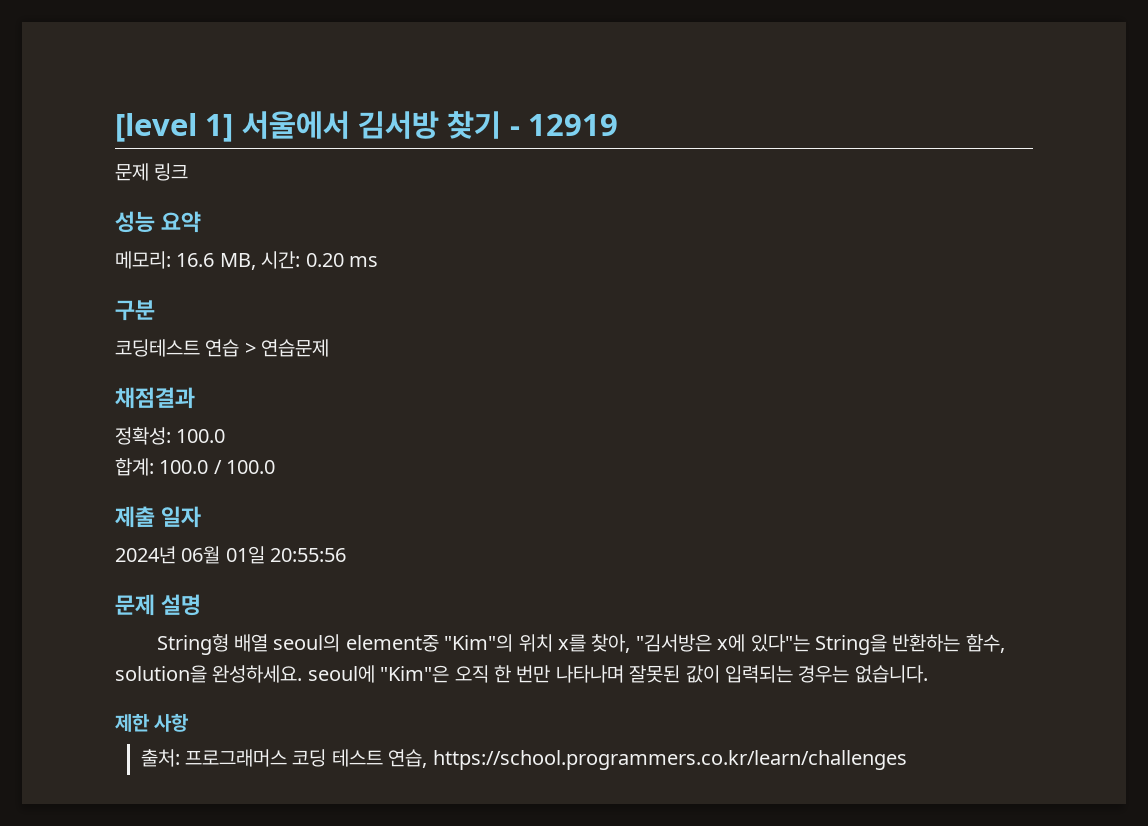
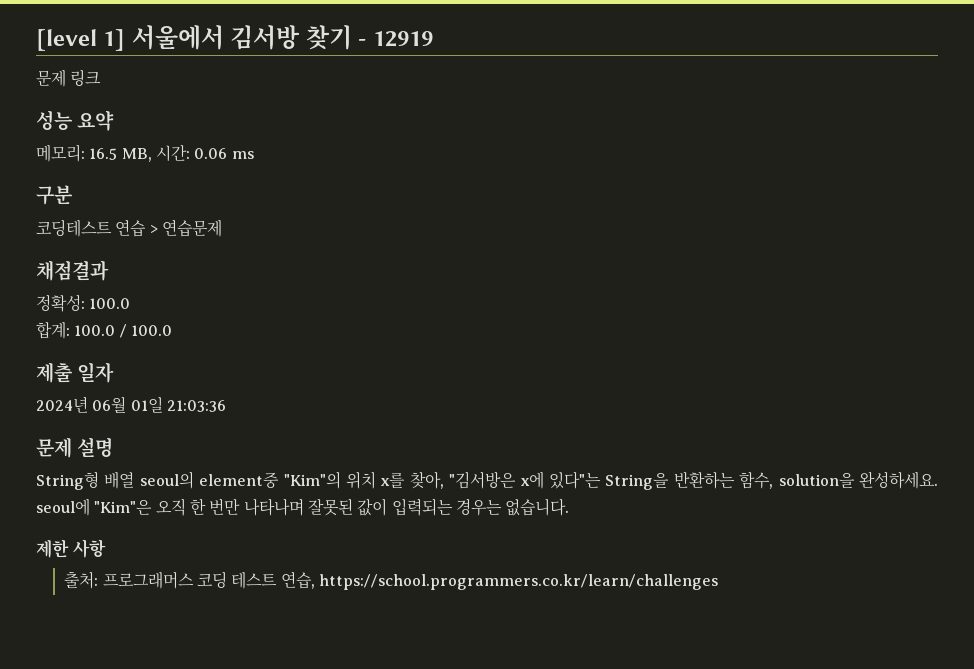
- 메모리: 16.6 MB, 시간: 0.20 ms
+ 메모리: 16.5 MB, 시간: 0.06 ms
- 2024년 06월 01일 20:55:56
+ 2024년 06월 01일 21:03:36

